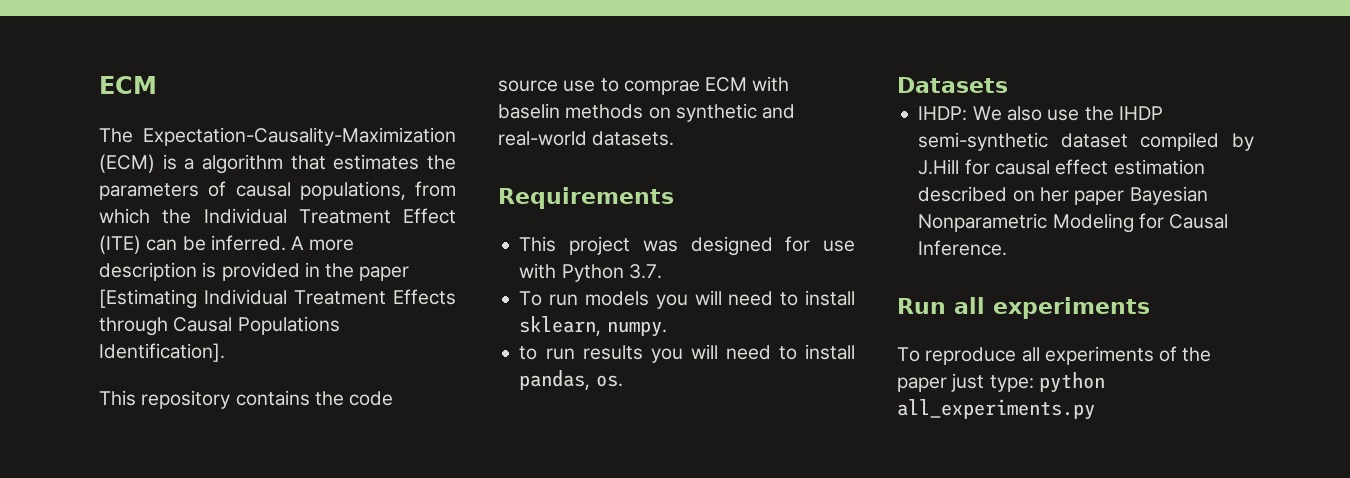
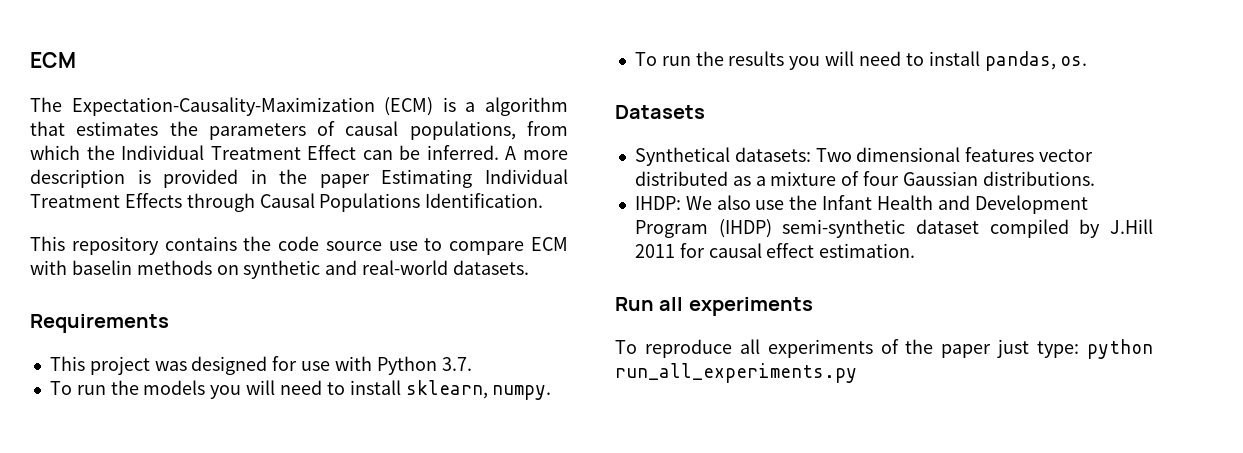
- The Expectation-Causality-Maximization (ECM) is a algorithm that estimates the parameters of causal populations, from which the Individual Treatment Effect (ITE) can be inferred.
+ The Expectation-Causality-Maximization (ECM) is a algorithm that estimates the parameters of causal populations, from which the Individual Treatment Effect can be inferred.
- A more description is provided in the paper [Estimating Individual Treatment Effects through Causal Populations Identification].
+ A more description is provided in the paper Estimating Individual Treatment Effects through Causal Populations Identification.
- This repository contains the code source use to comprae ECM with baselin methods on synthetic and real-world datasets.
+ This repository contains the code source use to compare ECM with baselin methods on synthetic and real-world datasets.
- To run models you will need to install sklearn, numpy.
+ To run the models you will need to install sklearn, numpy.
- to run results you will need to install pandas, os.
+ To run the results you will need to install pandas, os.
+ Synthetical datasets: Two dimensional features vector distributed as a mixture of four Gaussian distributions.
- IHDP: We also use the IHDP semi-synthetic dataset compiled by J.Hill for causal effect estimation described on her paper Bayesian Nonparametric Modeling for Causal Inference.
+ IHDP: We also use the Infant Health and Development Program (IHDP) semi-synthetic dataset compiled by J.Hill 2011 for causal effect estimation.
- To reproduce all experiments of the paper just type: python all_experiments.py
+ To reproduce all experiments of the paper just type: python run_all_experiments.py

